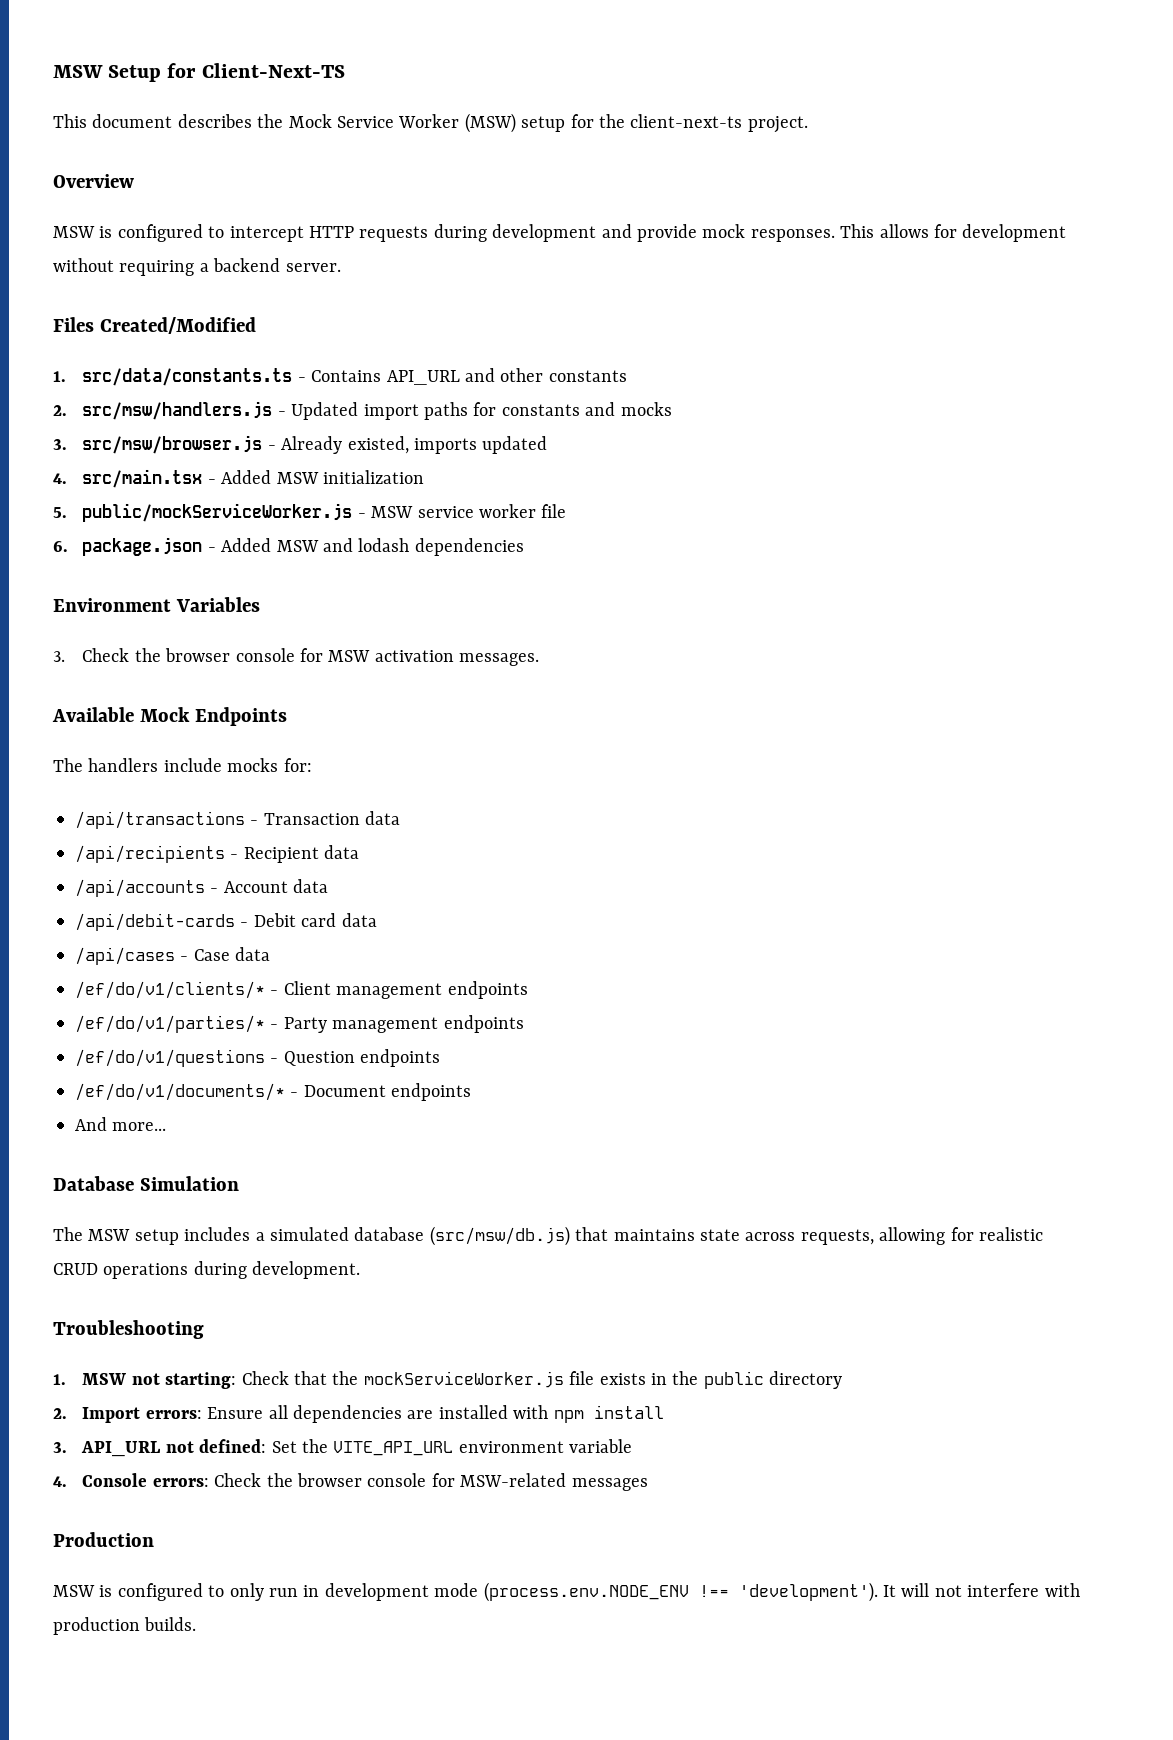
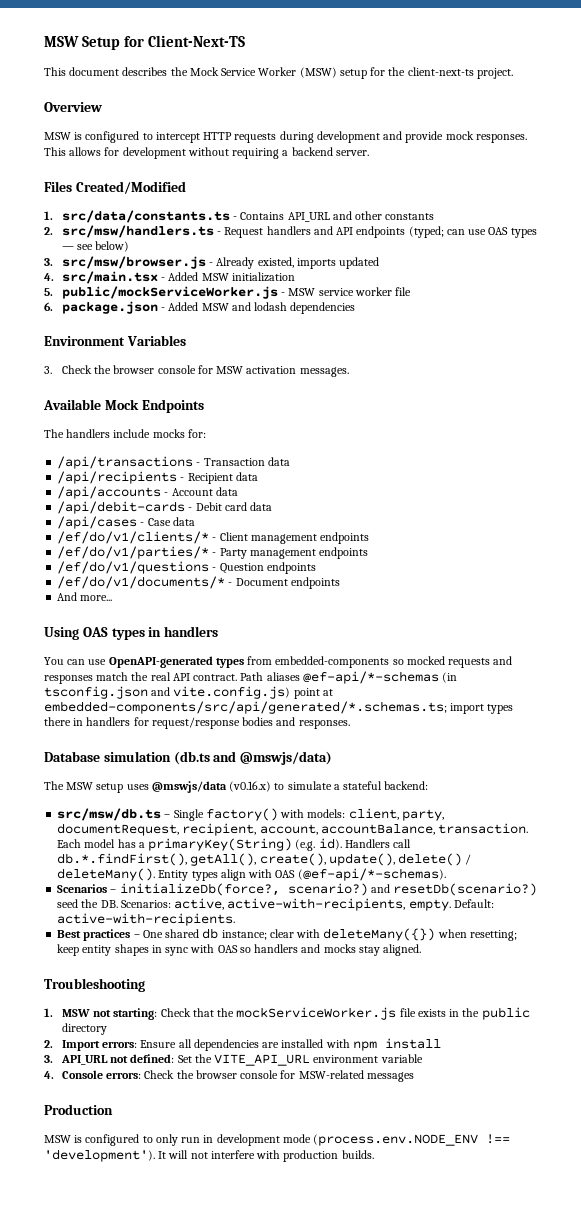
- 2. src/msw/handlers.js - Updated import paths for constants and mocks
+ 2. src/msw/handlers.ts - Request handlers and API endpoints (typed; can use OAS types — see below)
- Database Simulation
- The MSW setup includes a simulated database (src/msw/db.js) that maintains state across requests, allowing for realistic CRUD operations during development.
+ Using OAS types in handlers
+ You can use OpenAPI-generated types from embedded-components so mocked requests and responses match the real API contract. Path aliases @ef-api/*-schemas (in tsconfig.json and vite.config.js) point at embedded-components/src/api/generated/*.schemas.ts; import types there in handlers for request/response bodies and responses.
+ Database simulation (db.ts and @mswjs/data)
+ The MSW setup uses @mswjs/data (v0.16.x) to simulate a stateful backend:
+ src/msw/db.ts – Single factory() with models: client, party, documentRequest, recipient, account, accountBalance, transaction. Each model has a primaryKey(String) (e.g. id). Handlers call db.*.findFirst(), getAll(), create(), update(), delete() / deleteMany(). Entity types align with OAS (@ef-api/*-schemas).
+ Scenarios – initializeDb(force?, scenario?) and resetDb(scenario?) seed the DB. Scenarios: active, active-with-recipients, empty. Default: active-with-recipients.
+ Best practices – One shared db instance; clear with deleteMany({}) when resetting; keep entity shapes in sync with OAS so handlers and mocks stay aligned.

